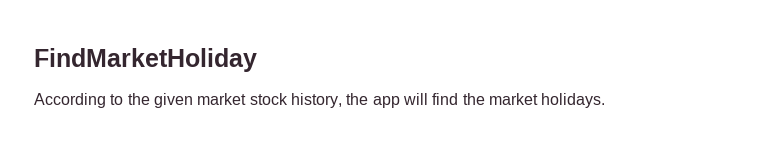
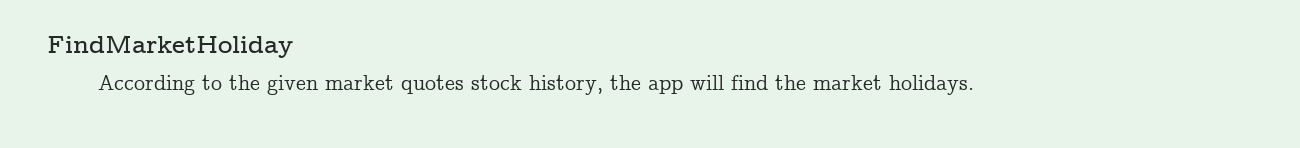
- According to the given market stock history, the app will find the market holidays.
+ According to the given market quotes stock history, the app will find the market holidays.

